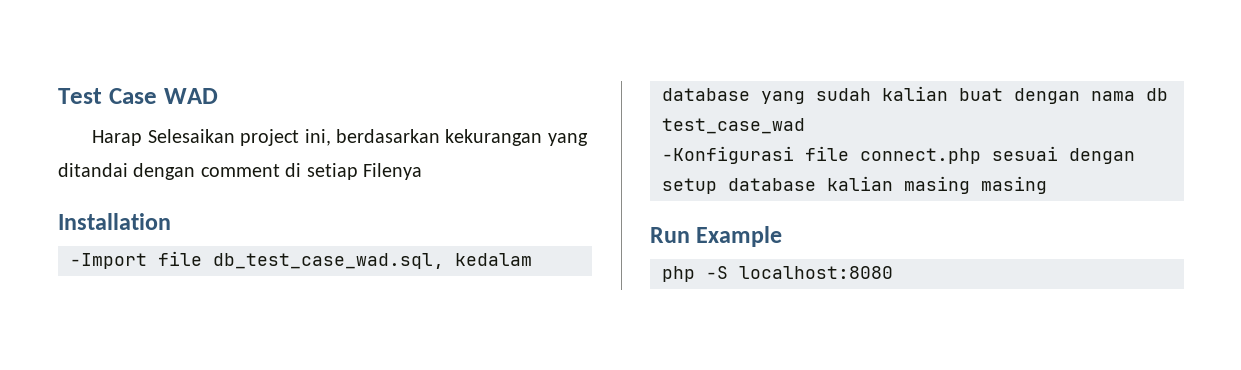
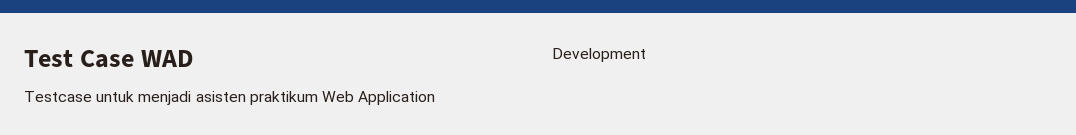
- Harap Selesaikan project ini, berdasarkan kekurangan yang ditandai dengan comment di setiap Filenya
- Installation
- -Import file db_test_case_wad.sql, kedalam database yang sudah kalian buat dengan nama db test_case_wad
- -Konfigurasi file connect.php sesuai dengan setup database kalian masing masing
- Run Example
- php -S localhost:8080
+ Testcase untuk menjadi asisten praktikum Web Application Development

